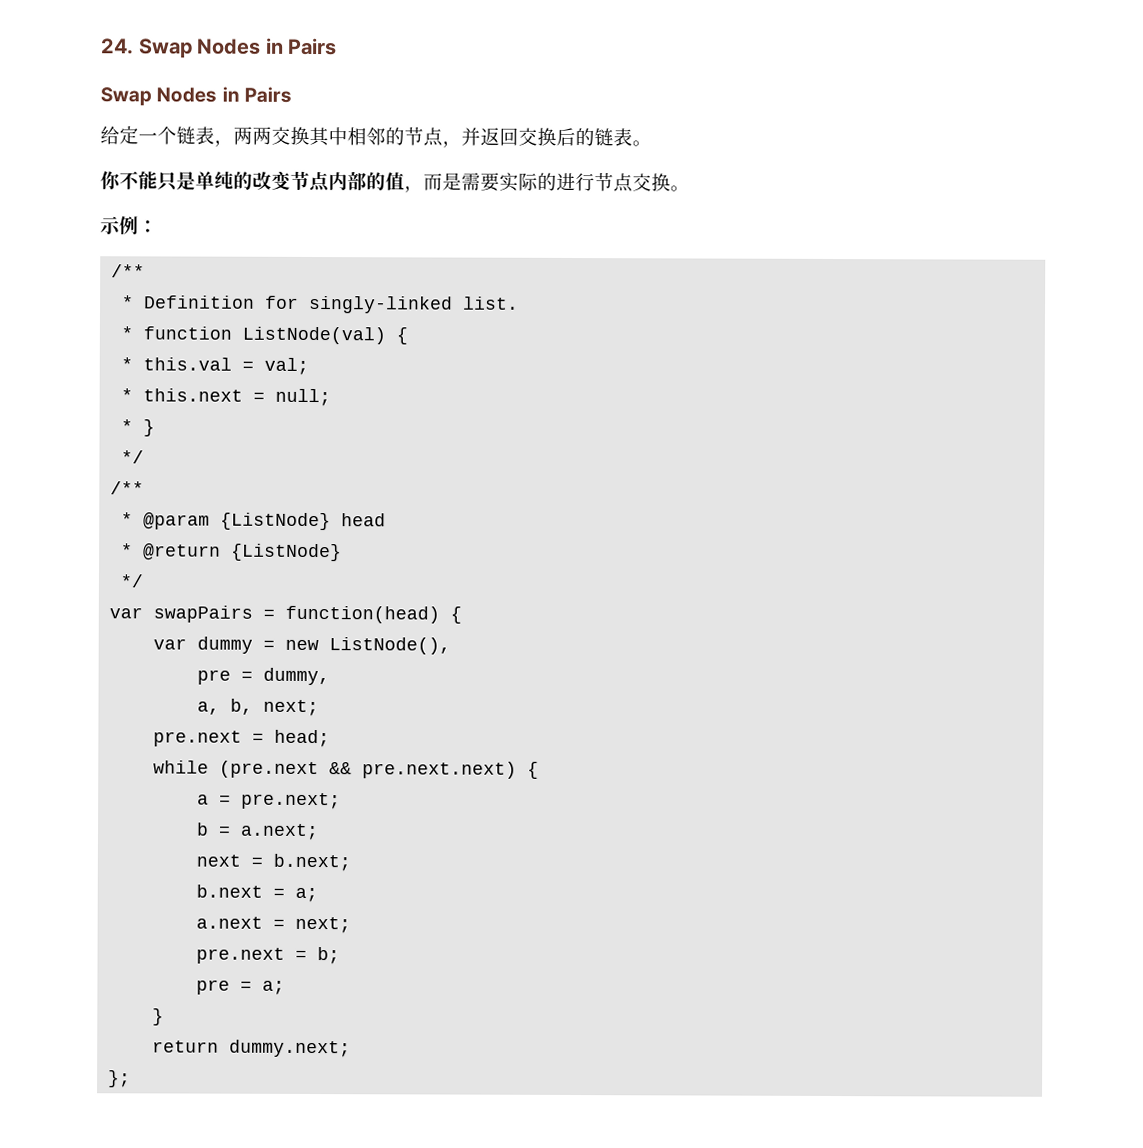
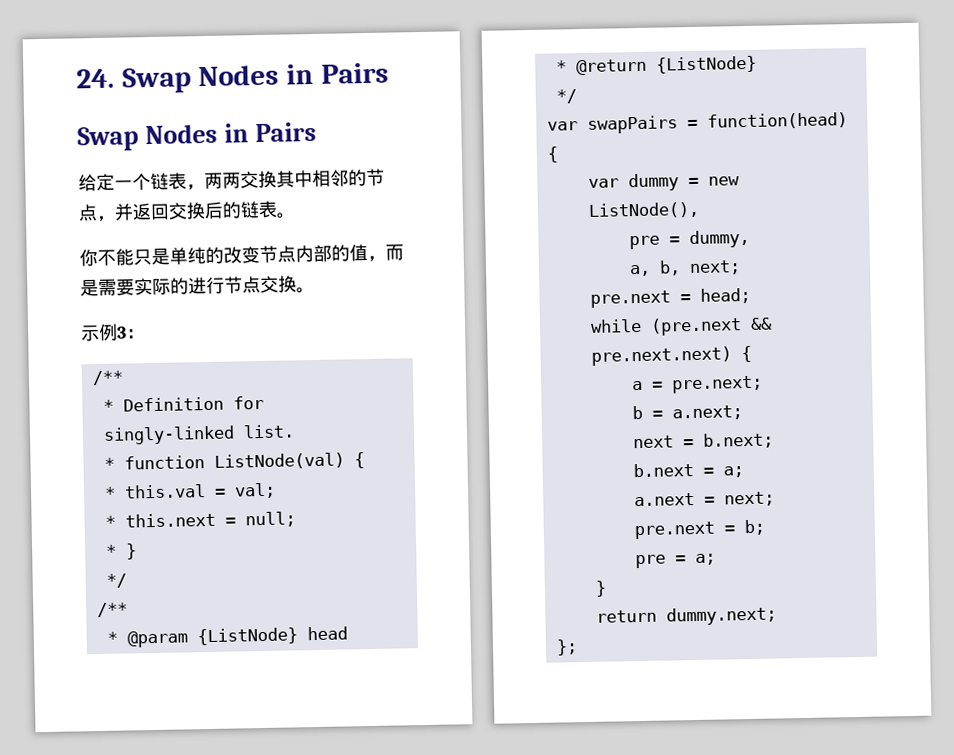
- 示例：
+ 示例3：

